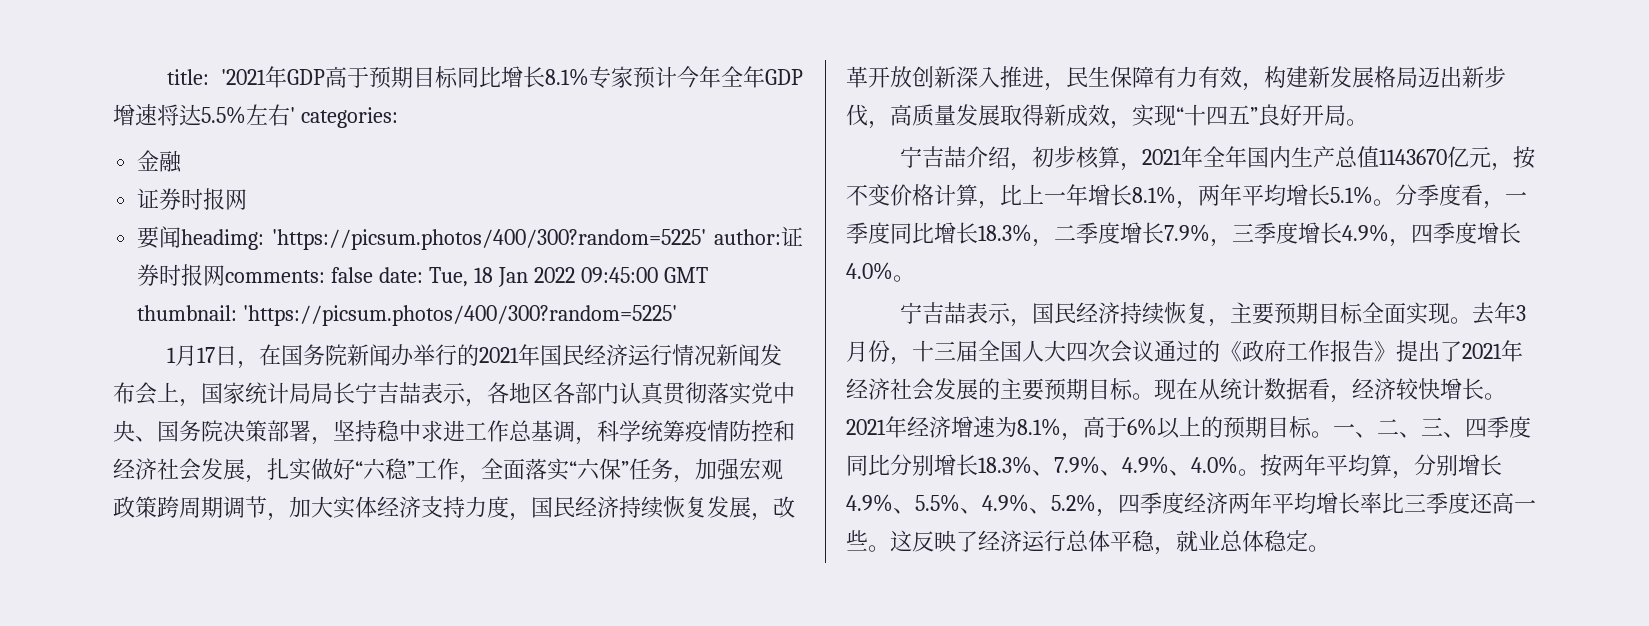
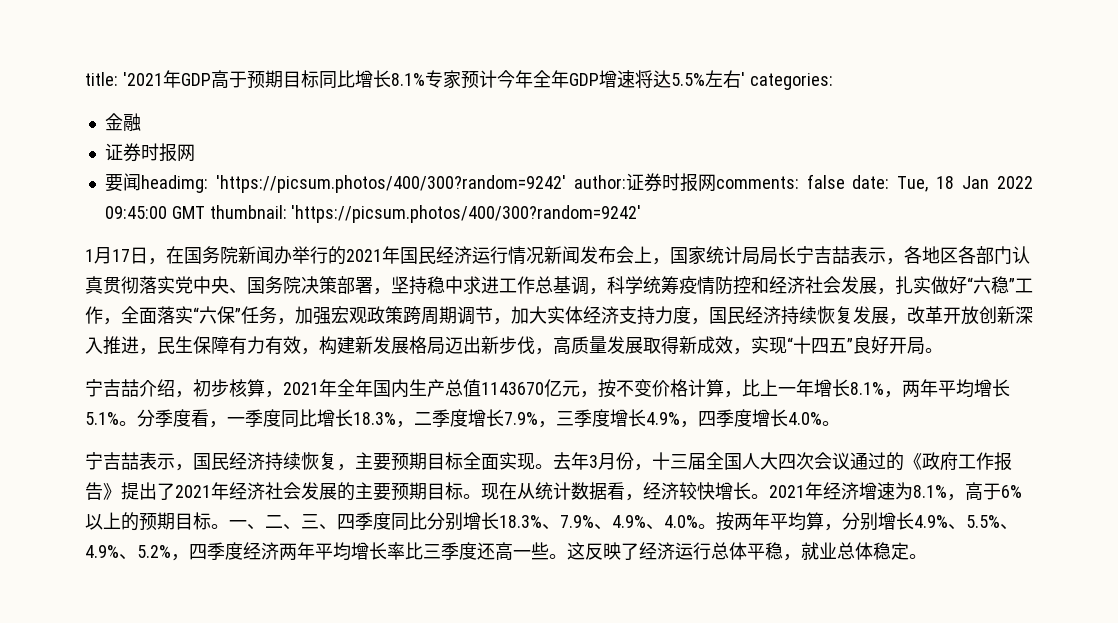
- 要闻headimg: 'https://picsum.photos/400/300?random=5225' author:证券时报网comments: false date: Tue, 18 Jan 2022 09:45:00 GMT thumbnail: 'https://picsum.photos/400/300?random=5225'
+ 要闻headimg: 'https://picsum.photos/400/300?random=9242' author:证券时报网comments: false date: Tue, 18 Jan 2022 09:45:00 GMT thumbnail: 'https://picsum.photos/400/300?random=9242'

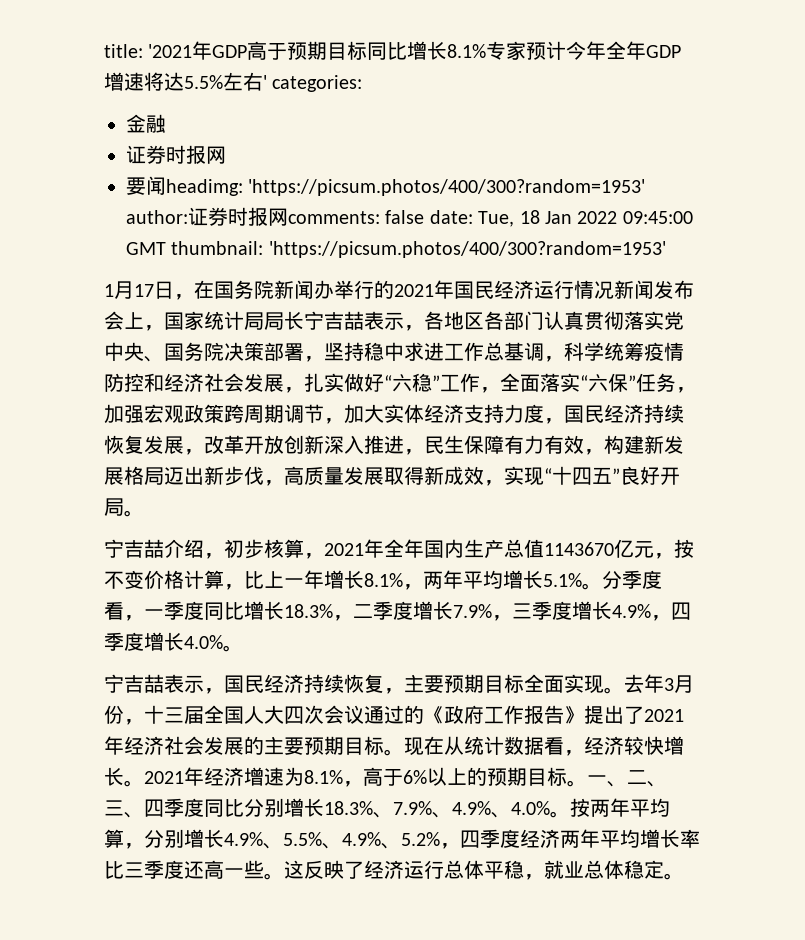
- 要闻headimg: 'https://picsum.photos/400/300?random=9242' author:证券时报网comments: false date: Tue, 18 Jan 2022 09:45:00 GMT thumbnail: 'https://picsum.photos/400/300?random=9242'
+ 要闻headimg: 'https://picsum.photos/400/300?random=1953' author:证券时报网comments: false date: Tue, 18 Jan 2022 09:45:00 GMT thumbnail: 'https://picsum.photos/400/300?random=1953'

